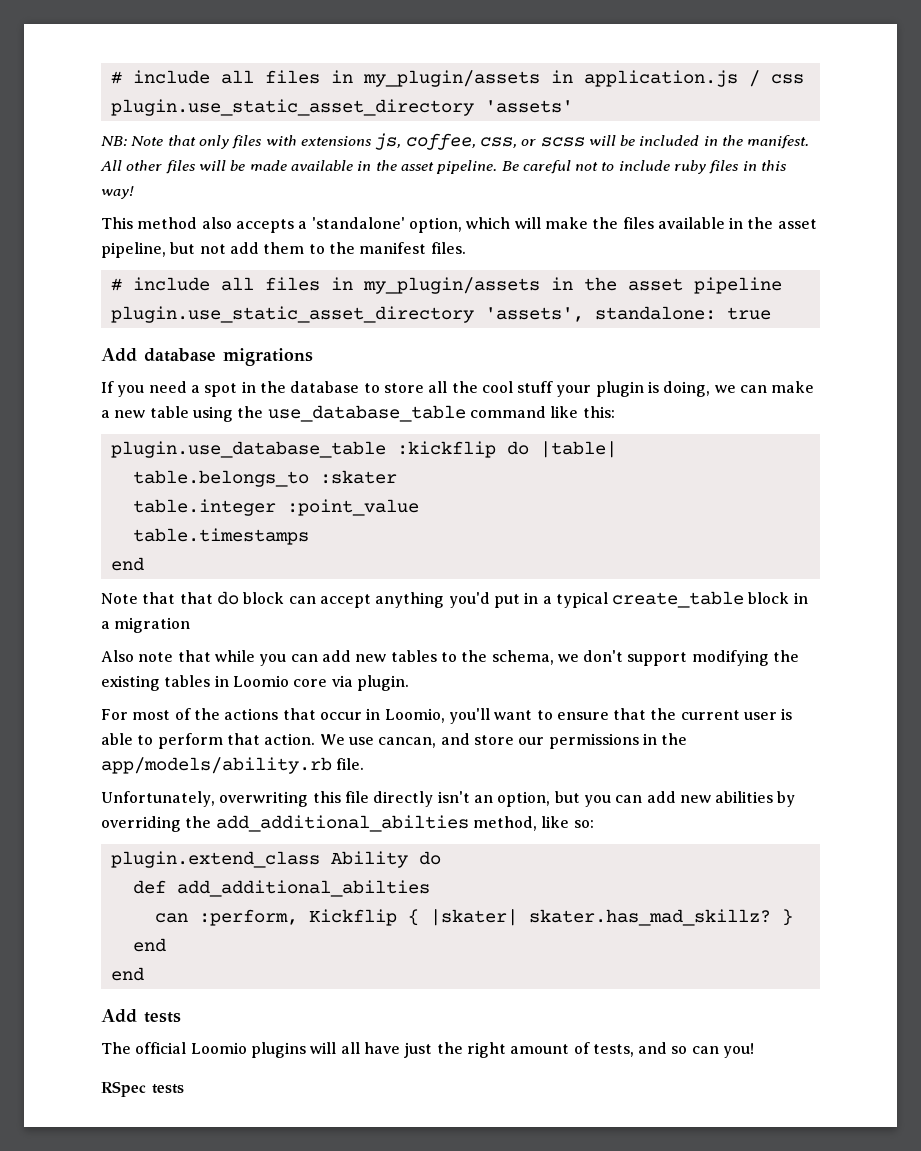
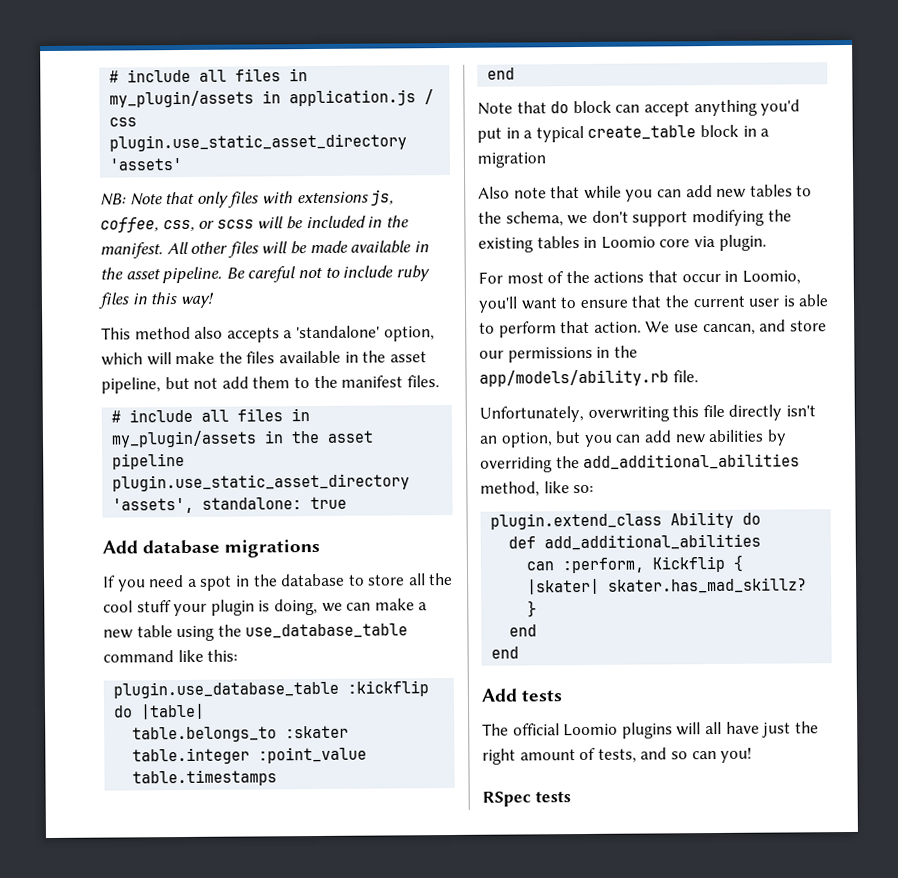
- Note that that do block can accept anything you'd put in a typical create_table block in a migration
+ Note that do block can accept anything you'd put in a typical create_table block in a migration
- Unfortunately, overwriting this file directly isn't an option, but you can add new abilities by overriding the add_additional_abilties method, like so:
+ Unfortunately, overwriting this file directly isn't an option, but you can add new abilities by overriding the add_additional_abilities method, like so:
- def add_additional_abilties
+ def add_additional_abilities

